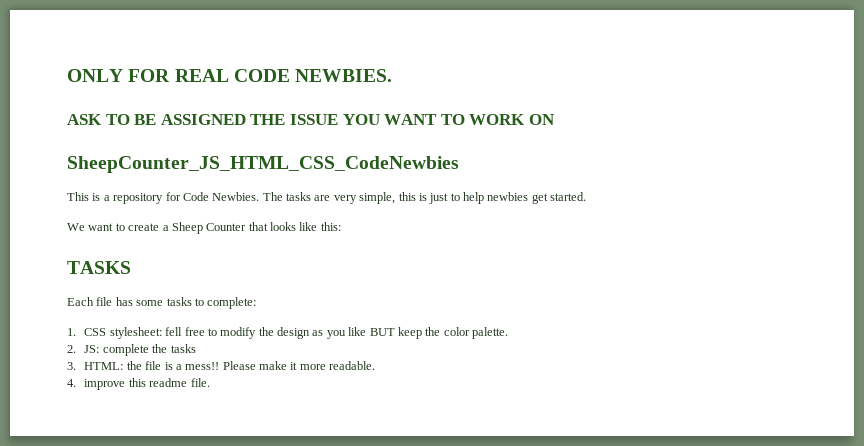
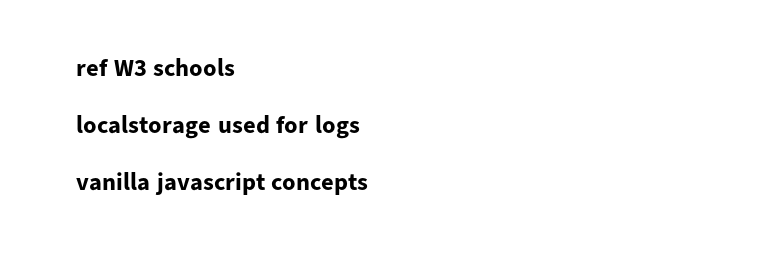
- ONLY FOR REAL CODE NEWBIES.
- ASK TO BE ASSIGNED THE ISSUE YOU WANT TO WORK ON
- SheepCounter_JS_HTML_CSS_CodeNewbies
- This is a repository for Code Newbies. The tasks are very simple, this is just to help newbies get started.
- We want to create a Sheep Counter that looks like this:
- TASKS
- Each file has some tasks to complete:
- 1. CSS stylesheet: fell free to modify the design as you like BUT keep the color palette.
- 2. JS: complete the tasks
- 3. HTML: the file is a mess!! Please make it more readable.
- 4. improve this readme file.
+ ref W3 schools
+ localstorage used for logs
+ vanilla javascript concepts

